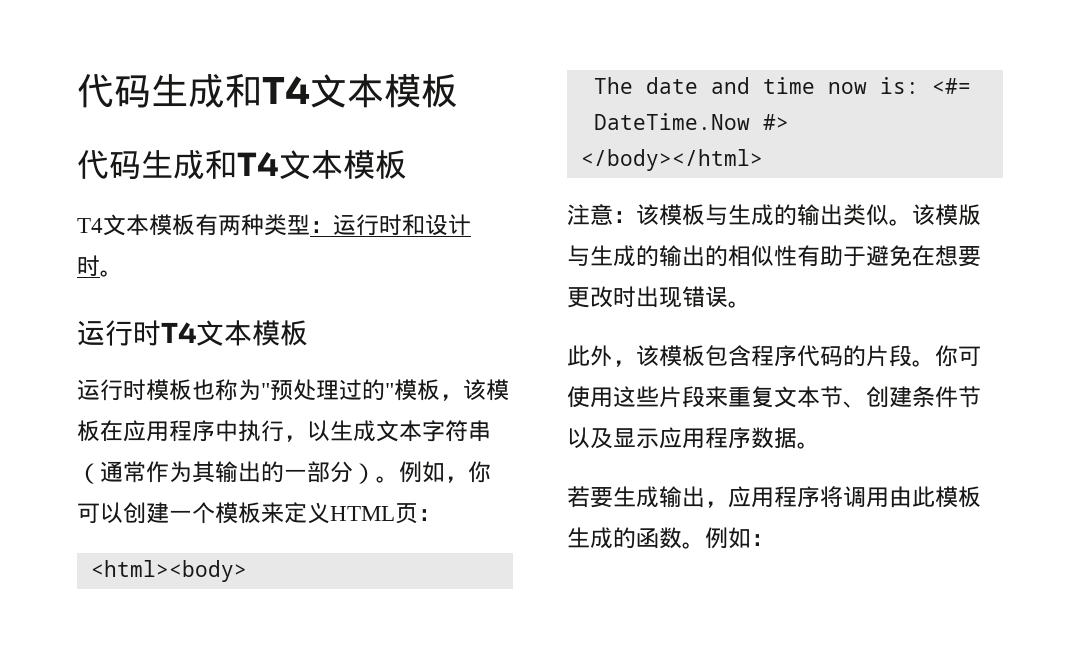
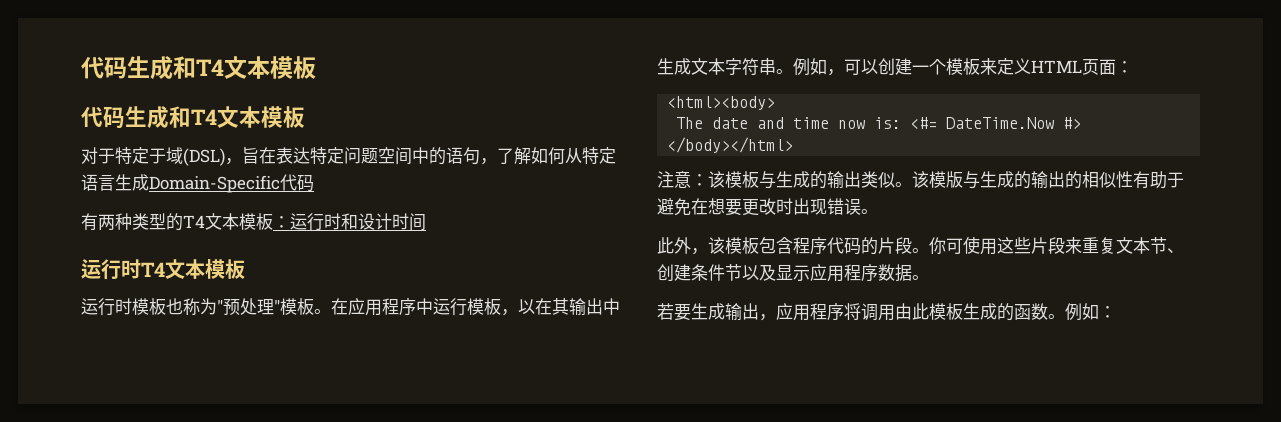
- T4文本模板有两种类型：运行时和设计时。
+ 对于特定于域(DSL)，旨在表达特定问题空间中的语句，了解如何从特定语言生成Domain-Specific代码
+ 有两种类型的T4文本模板：运行时和设计时间
- 运行时模板也称为"预处理过的"模板，该模板在应用程序中执行，以生成文本字符串（通常作为其输出的一部分）。
+ 运行时模板也称为"预处理"模板。在应用程序中运行模板，以在其输出中生成文本字符串。
- 例如，你可以创建一个模板来定义HTML页：
+ 例如，可以创建一个模板来定义HTML页面：

